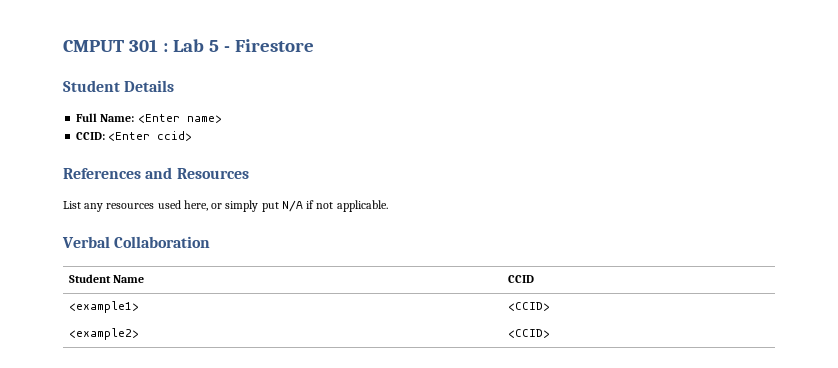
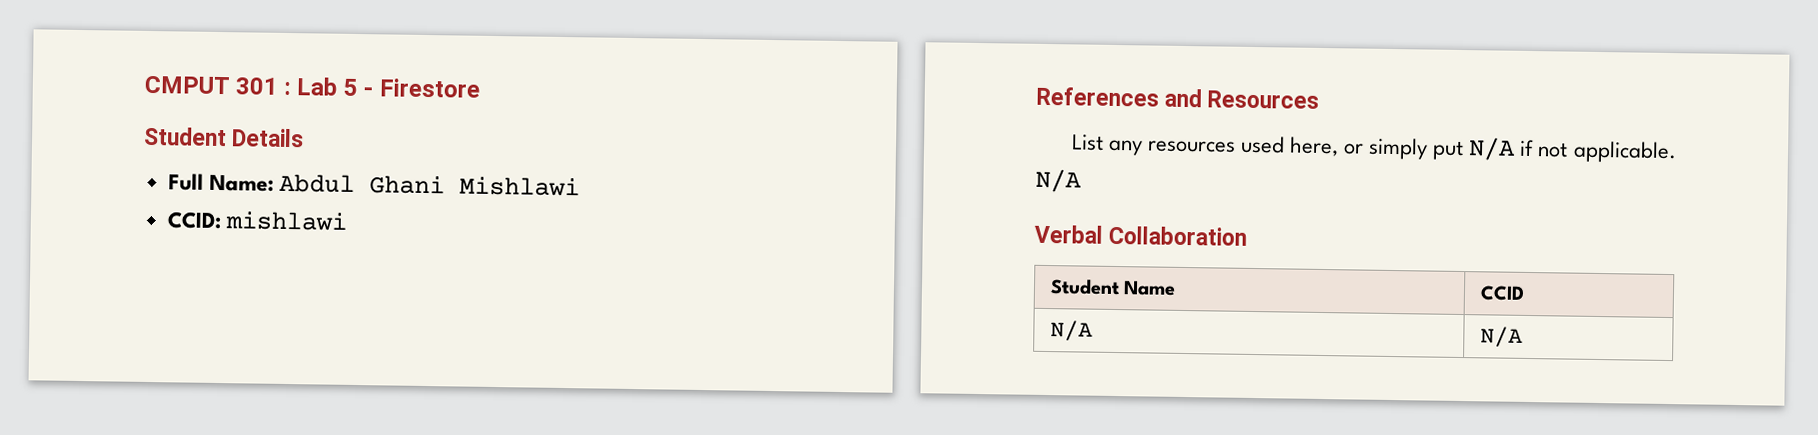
- Full Name: <Enter name>
+ Full Name: Abdul Ghani Mishlawi
- CCID: <Enter ccid>
+ CCID: mishlawi
- List any resources used here, or simply put N/A if not applicable.
+ List any resources used here, or simply put N/A if not applicable. N/A
- <example1> | <CCID>
- <example2> | <CCID>
+ N/A | N/A

